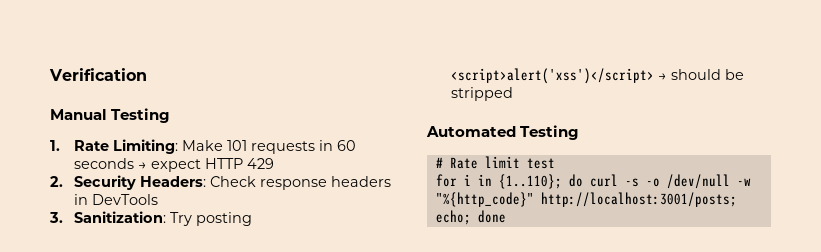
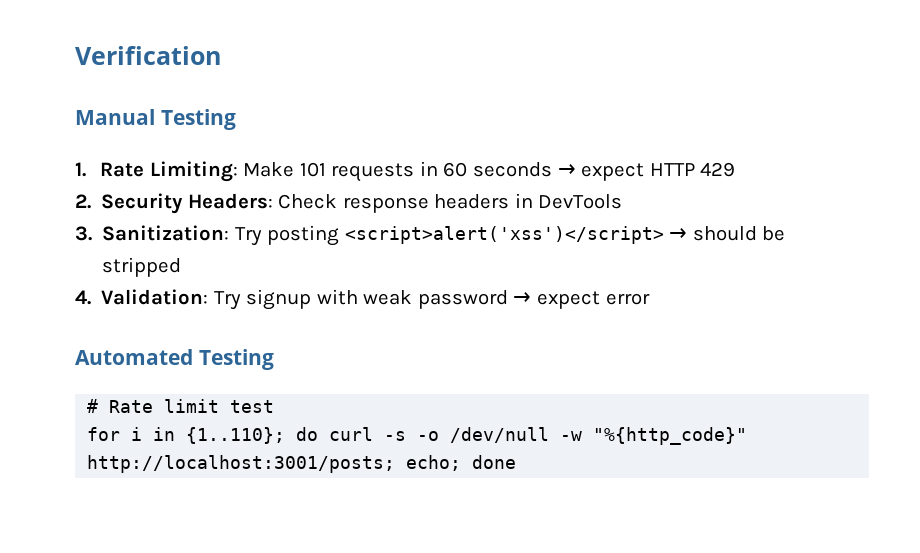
+ 4. Validation: Try signup with weak password → expect error

